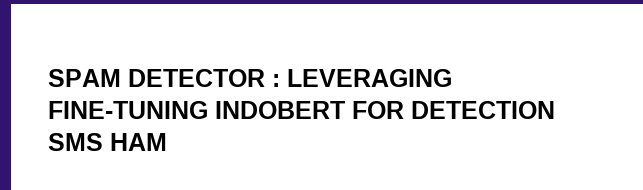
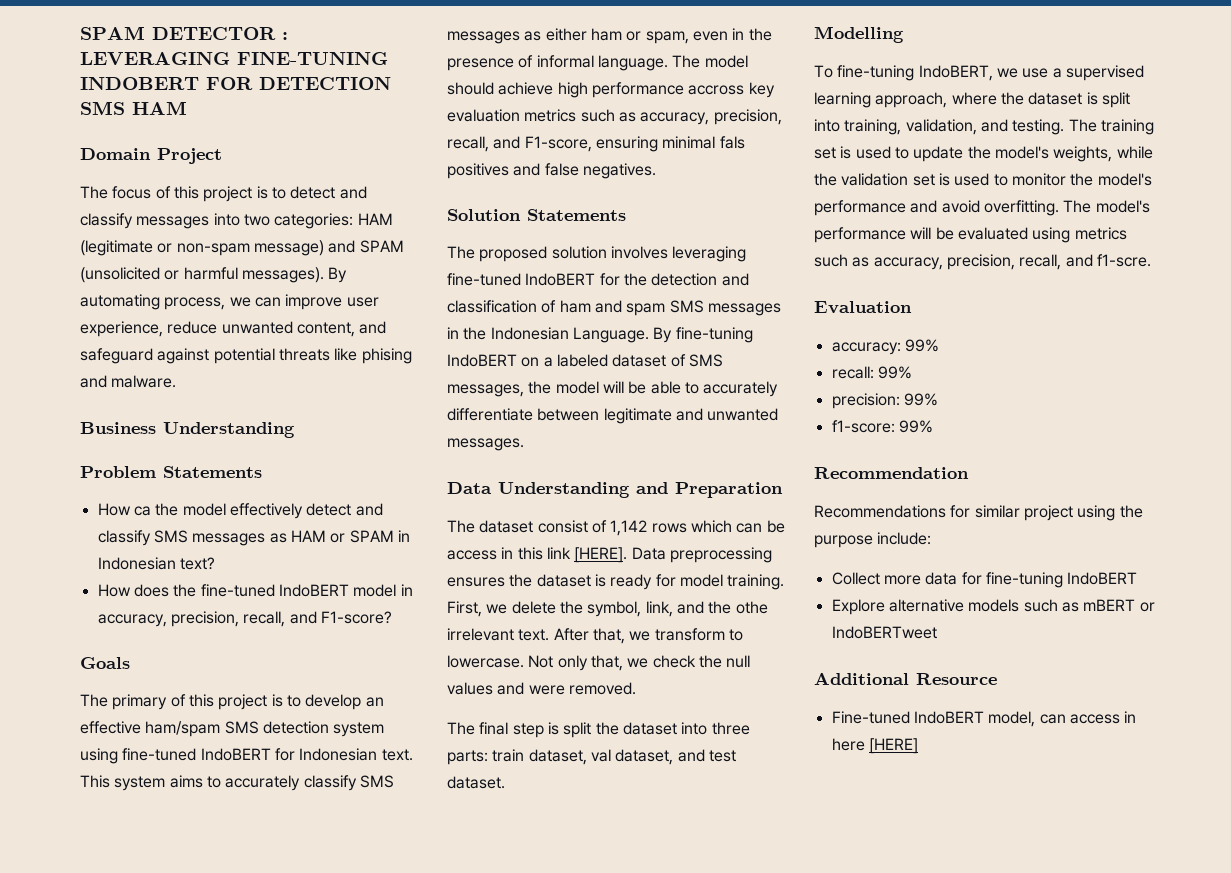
+ Domain Project
+ The focus of this project is to detect and classify messages into two categories: HAM (legitimate or non-spam message) and SPAM (unsolicited or harmful messages). By automating process, we can improve user experience, reduce unwanted content, and safeguard against potential threats like phising and malware.
+ Business Understanding
+ Problem Statements
+ How ca the model effectively detect and classify SMS messages as HAM or SPAM in Indonesian text?
+ How does the fine-tuned IndoBERT model in accuracy, precision, recall, and F1-score?
+ Goals
+ The primary of this project is to develop an effective ham/spam SMS detection system using fine-tuned IndoBERT for Indonesian text. This system aims to accurately classify SMS messages as either ham or spam, even in the presence of informal language. The model should achieve high performance accross key evaluation metrics such as accuracy, precision, recall, and F1-score, ensuring minimal fals positives and false negatives.
+ Solution Statements
+ The proposed solution involves leveraging fine-tuned IndoBERT for the detection and classification of ham and spam SMS messages in the Indonesian Language. By fine-tuning IndoBERT on a labeled dataset of SMS messages, the model will be able to accurately differentiate between legitimate and unwanted messages.
+ Data Understanding and Preparation
+ The dataset consist of 1,142 rows which can be access in this link [HERE]. Data preprocessing ensures the dataset is ready for model training. First, we delete the symbol, link, and the othe irrelevant text. After that, we transform to lowercase. Not only that, we check the null values and were removed.
+ The final step is split the dataset into three parts: train dataset, val dataset, and test dataset.
+ Modelling
+ To fine-tuning IndoBERT, we use a supervised learning approach, where the dataset is split into training, validation, and testing. The training set is used to update the model's weights, while the validation set is used to monitor the model's performance and avoid overfitting. The model's performance will be evaluated using metrics such as accuracy, precision, recall, and f1-scre.
+ Evaluation
+ accuracy: 99%
+ recall: 99%
+ precision: 99%
+ f1-score: 99%
+ Recommendation
+ Recommendations for similar project using the purpose include:
+ Collect more data for fine-tuning IndoBERT
+ Explore alternative models such as mBERT or IndoBERTweet
+ Additional Resource
+ Fine-tuned IndoBERT model, can access in here [HERE]

